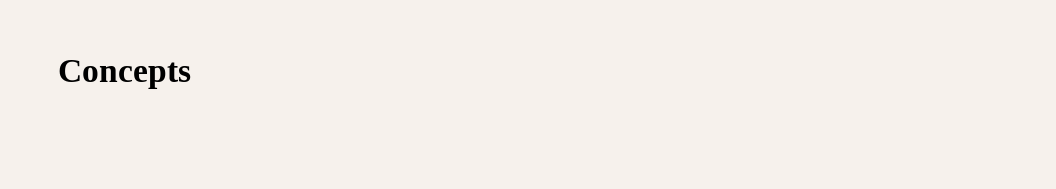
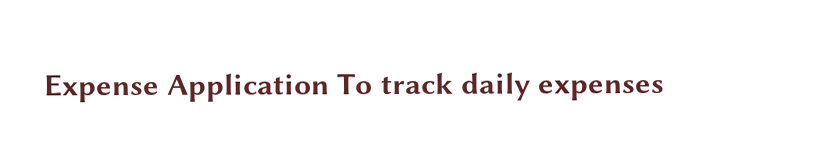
- Concepts
+ Expense Application To track daily expenses

